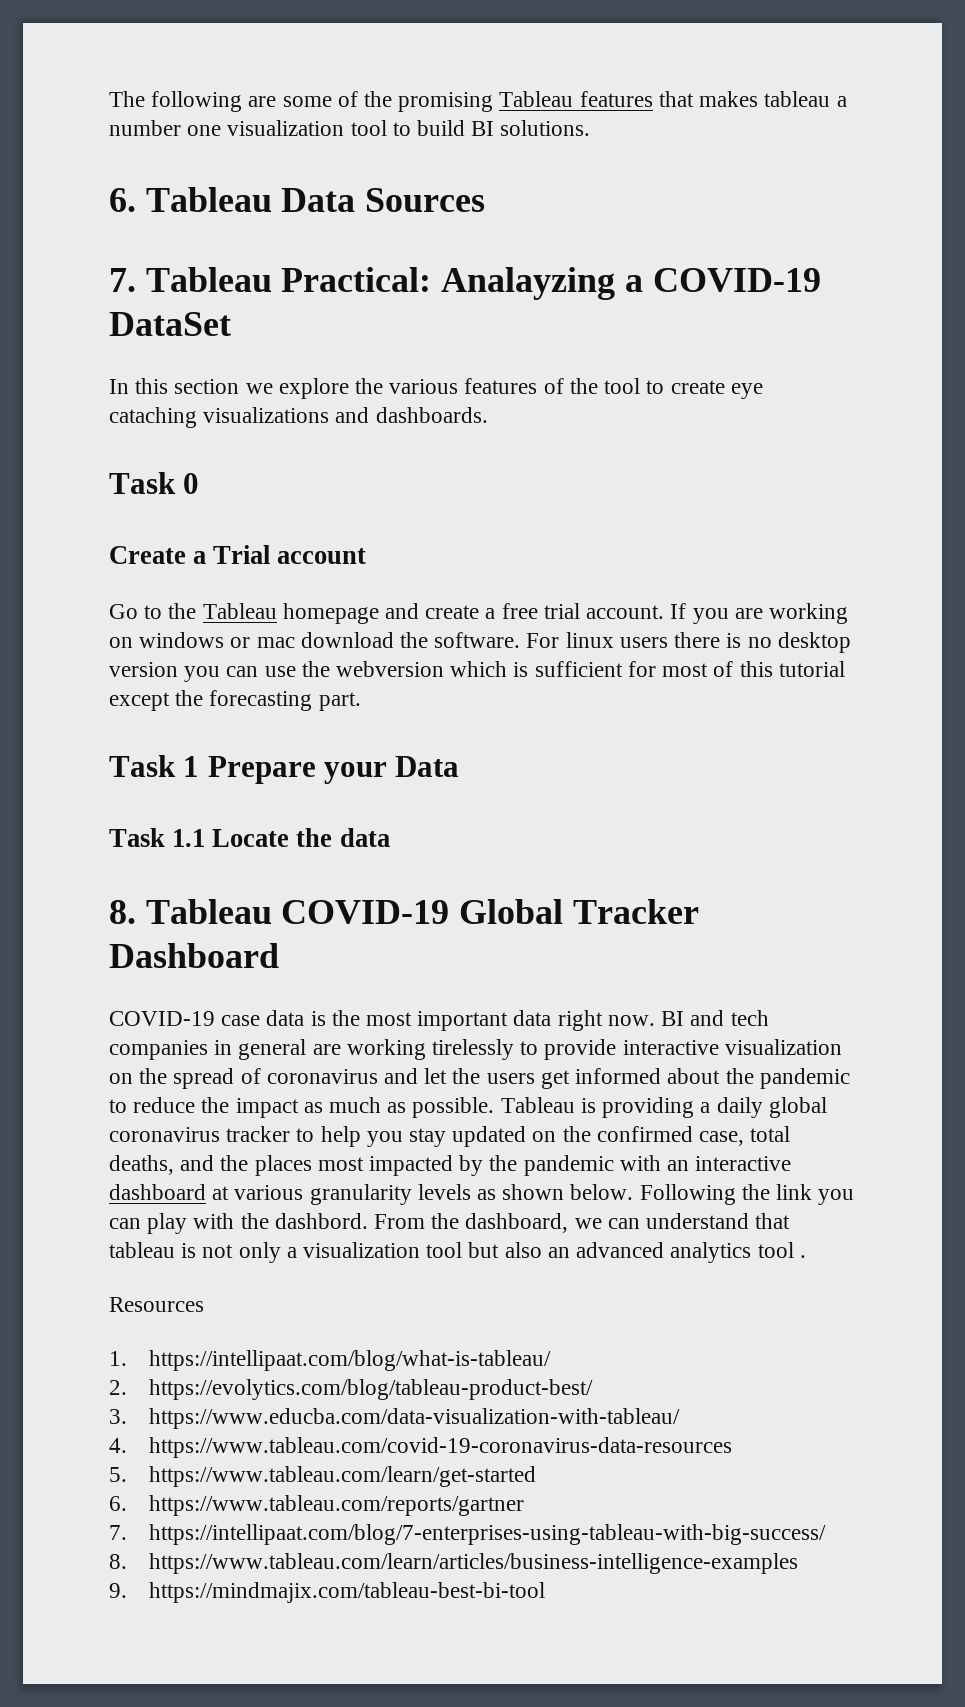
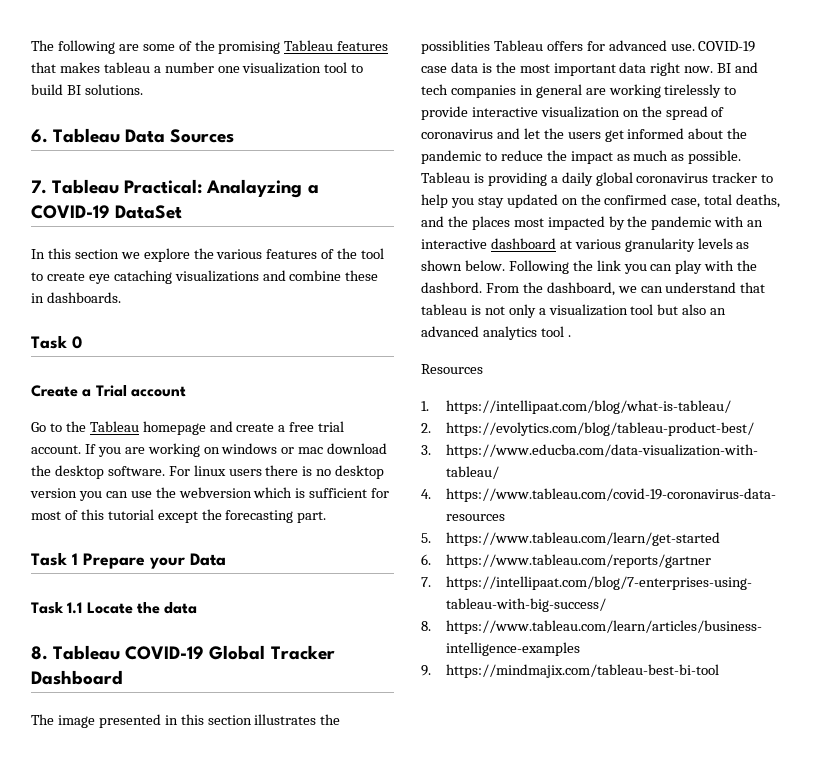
- In this section we explore the various features of the tool to create eye cataching visualizations and dashboards.
+ In this section we explore the various features of the tool to create eye cataching visualizations and combine these in dashboards.
- If you are working on windows or mac download the software.
+ If you are working on windows or mac download the desktop software.
+ The image presented in this section illustrates the possiblities Tableau offers for advanced use.

